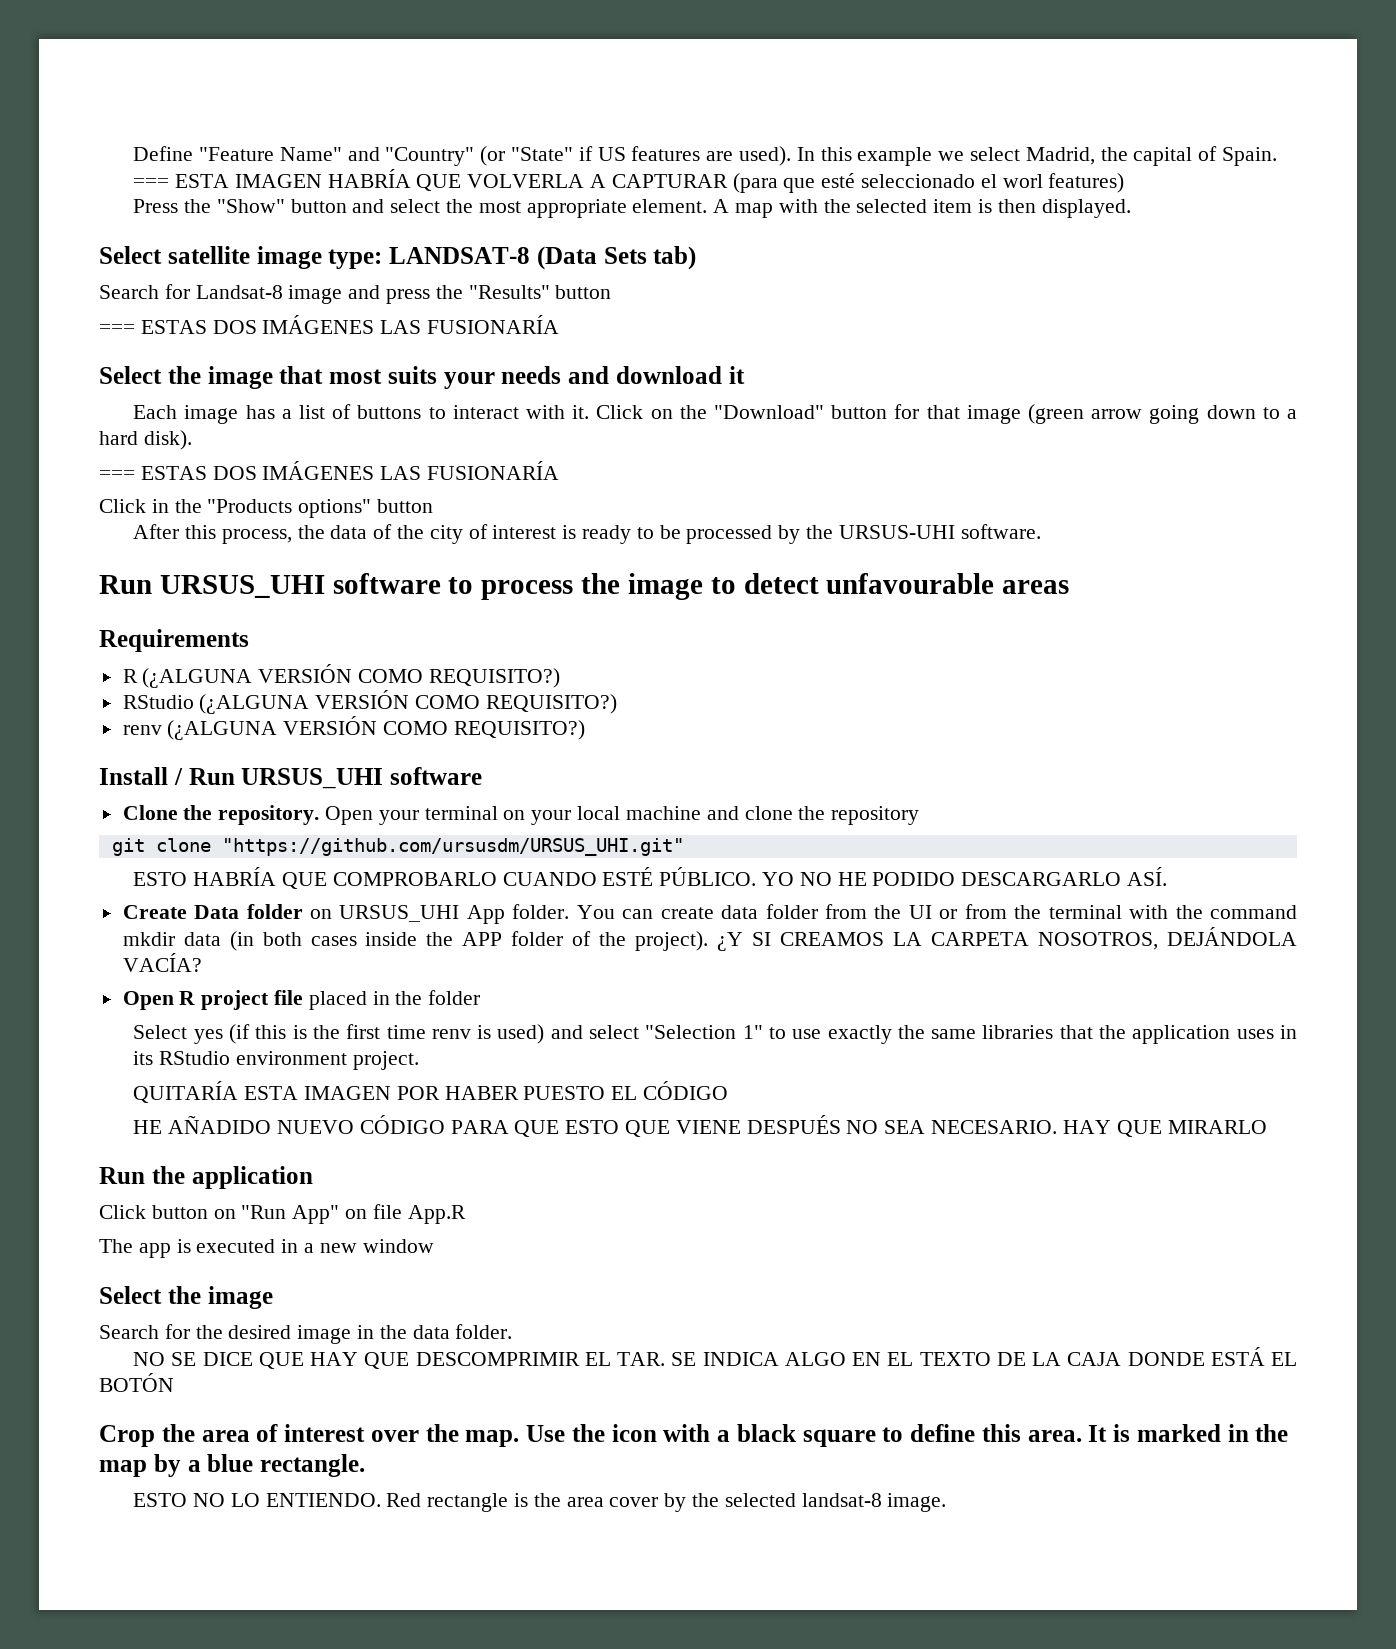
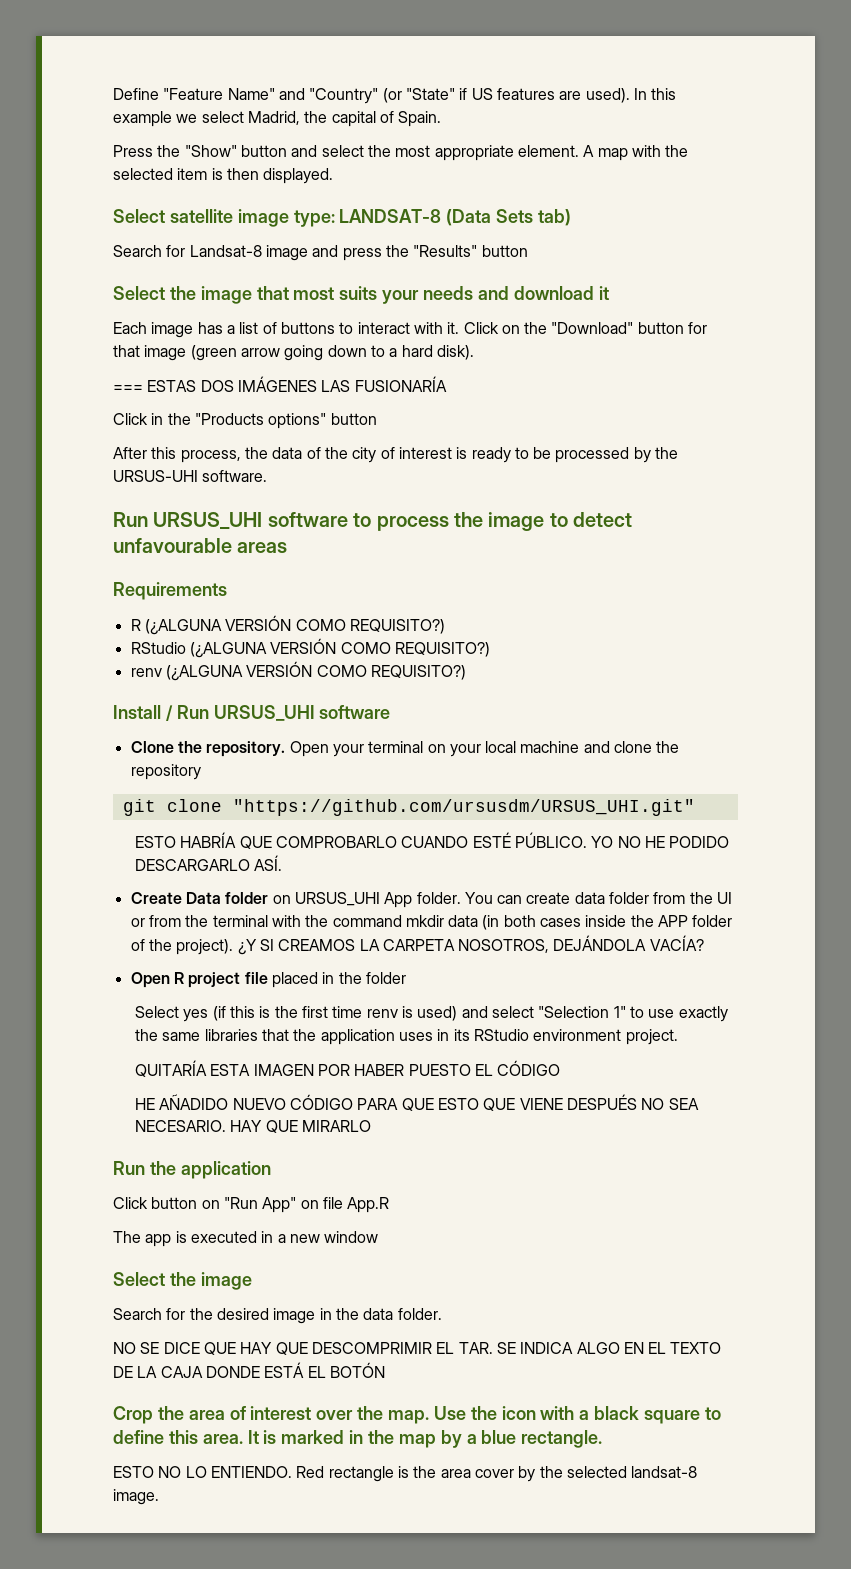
- === ESTA IMAGEN HABRÍA QUE VOLVERLA A CAPTURAR (para que esté seleccionado el worl features)
  Search for Landsat-8 image and press the "Results" button
- === ESTAS DOS IMÁGENES LAS FUSIONARÍA

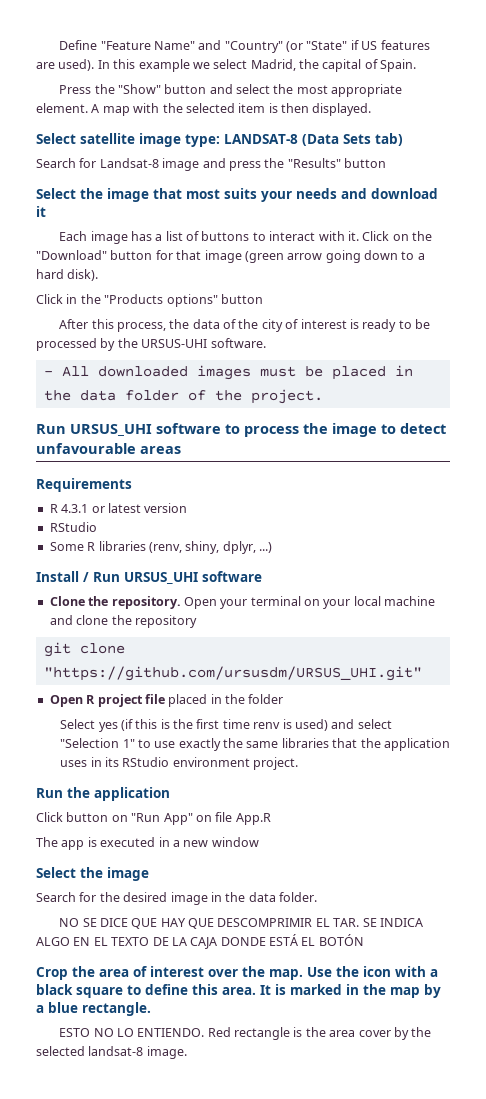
- === ESTAS DOS IMÁGENES LAS FUSIONARÍA
+ - All downloaded images must be placed in the data folder of the project.
- R (¿ALGUNA VERSIÓN COMO REQUISITO?)
- RStudio (¿ALGUNA VERSIÓN COMO REQUISITO?)
- renv (¿ALGUNA VERSIÓN COMO REQUISITO?)
+ R 4.3.1 or latest version
+ RStudio
+ Some R libraries (renv, shiny, dplyr, ...)
- ESTO HABRÍA QUE COMPROBARLO CUANDO ESTÉ PÚBLICO. YO NO HE PODIDO DESCARGARLO ASÍ.
- Create Data folder on URSUS_UHI App folder. You can create data folder from the UI or from the terminal with the command mkdir data (in both cases inside the APP folder of the project). ¿Y SI CREAMOS LA CARPETA NOSOTROS, DEJÁNDOLA VACÍA?
- QUITARÍA ESTA IMAGEN POR HABER PUESTO EL CÓDIGO
- HE AÑADIDO NUEVO CÓDIGO PARA QUE ESTO QUE VIENE DESPUÉS NO SEA NECESARIO. HAY QUE MIRARLO

